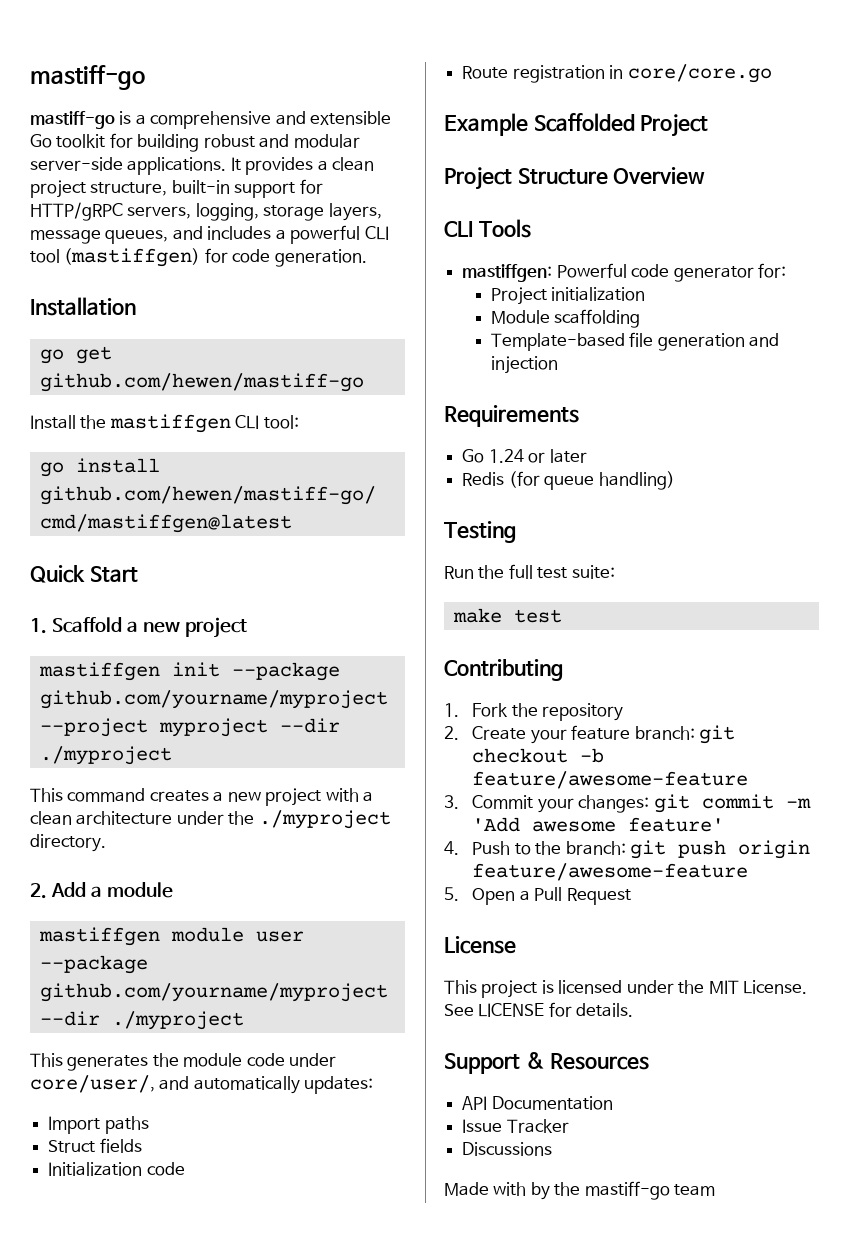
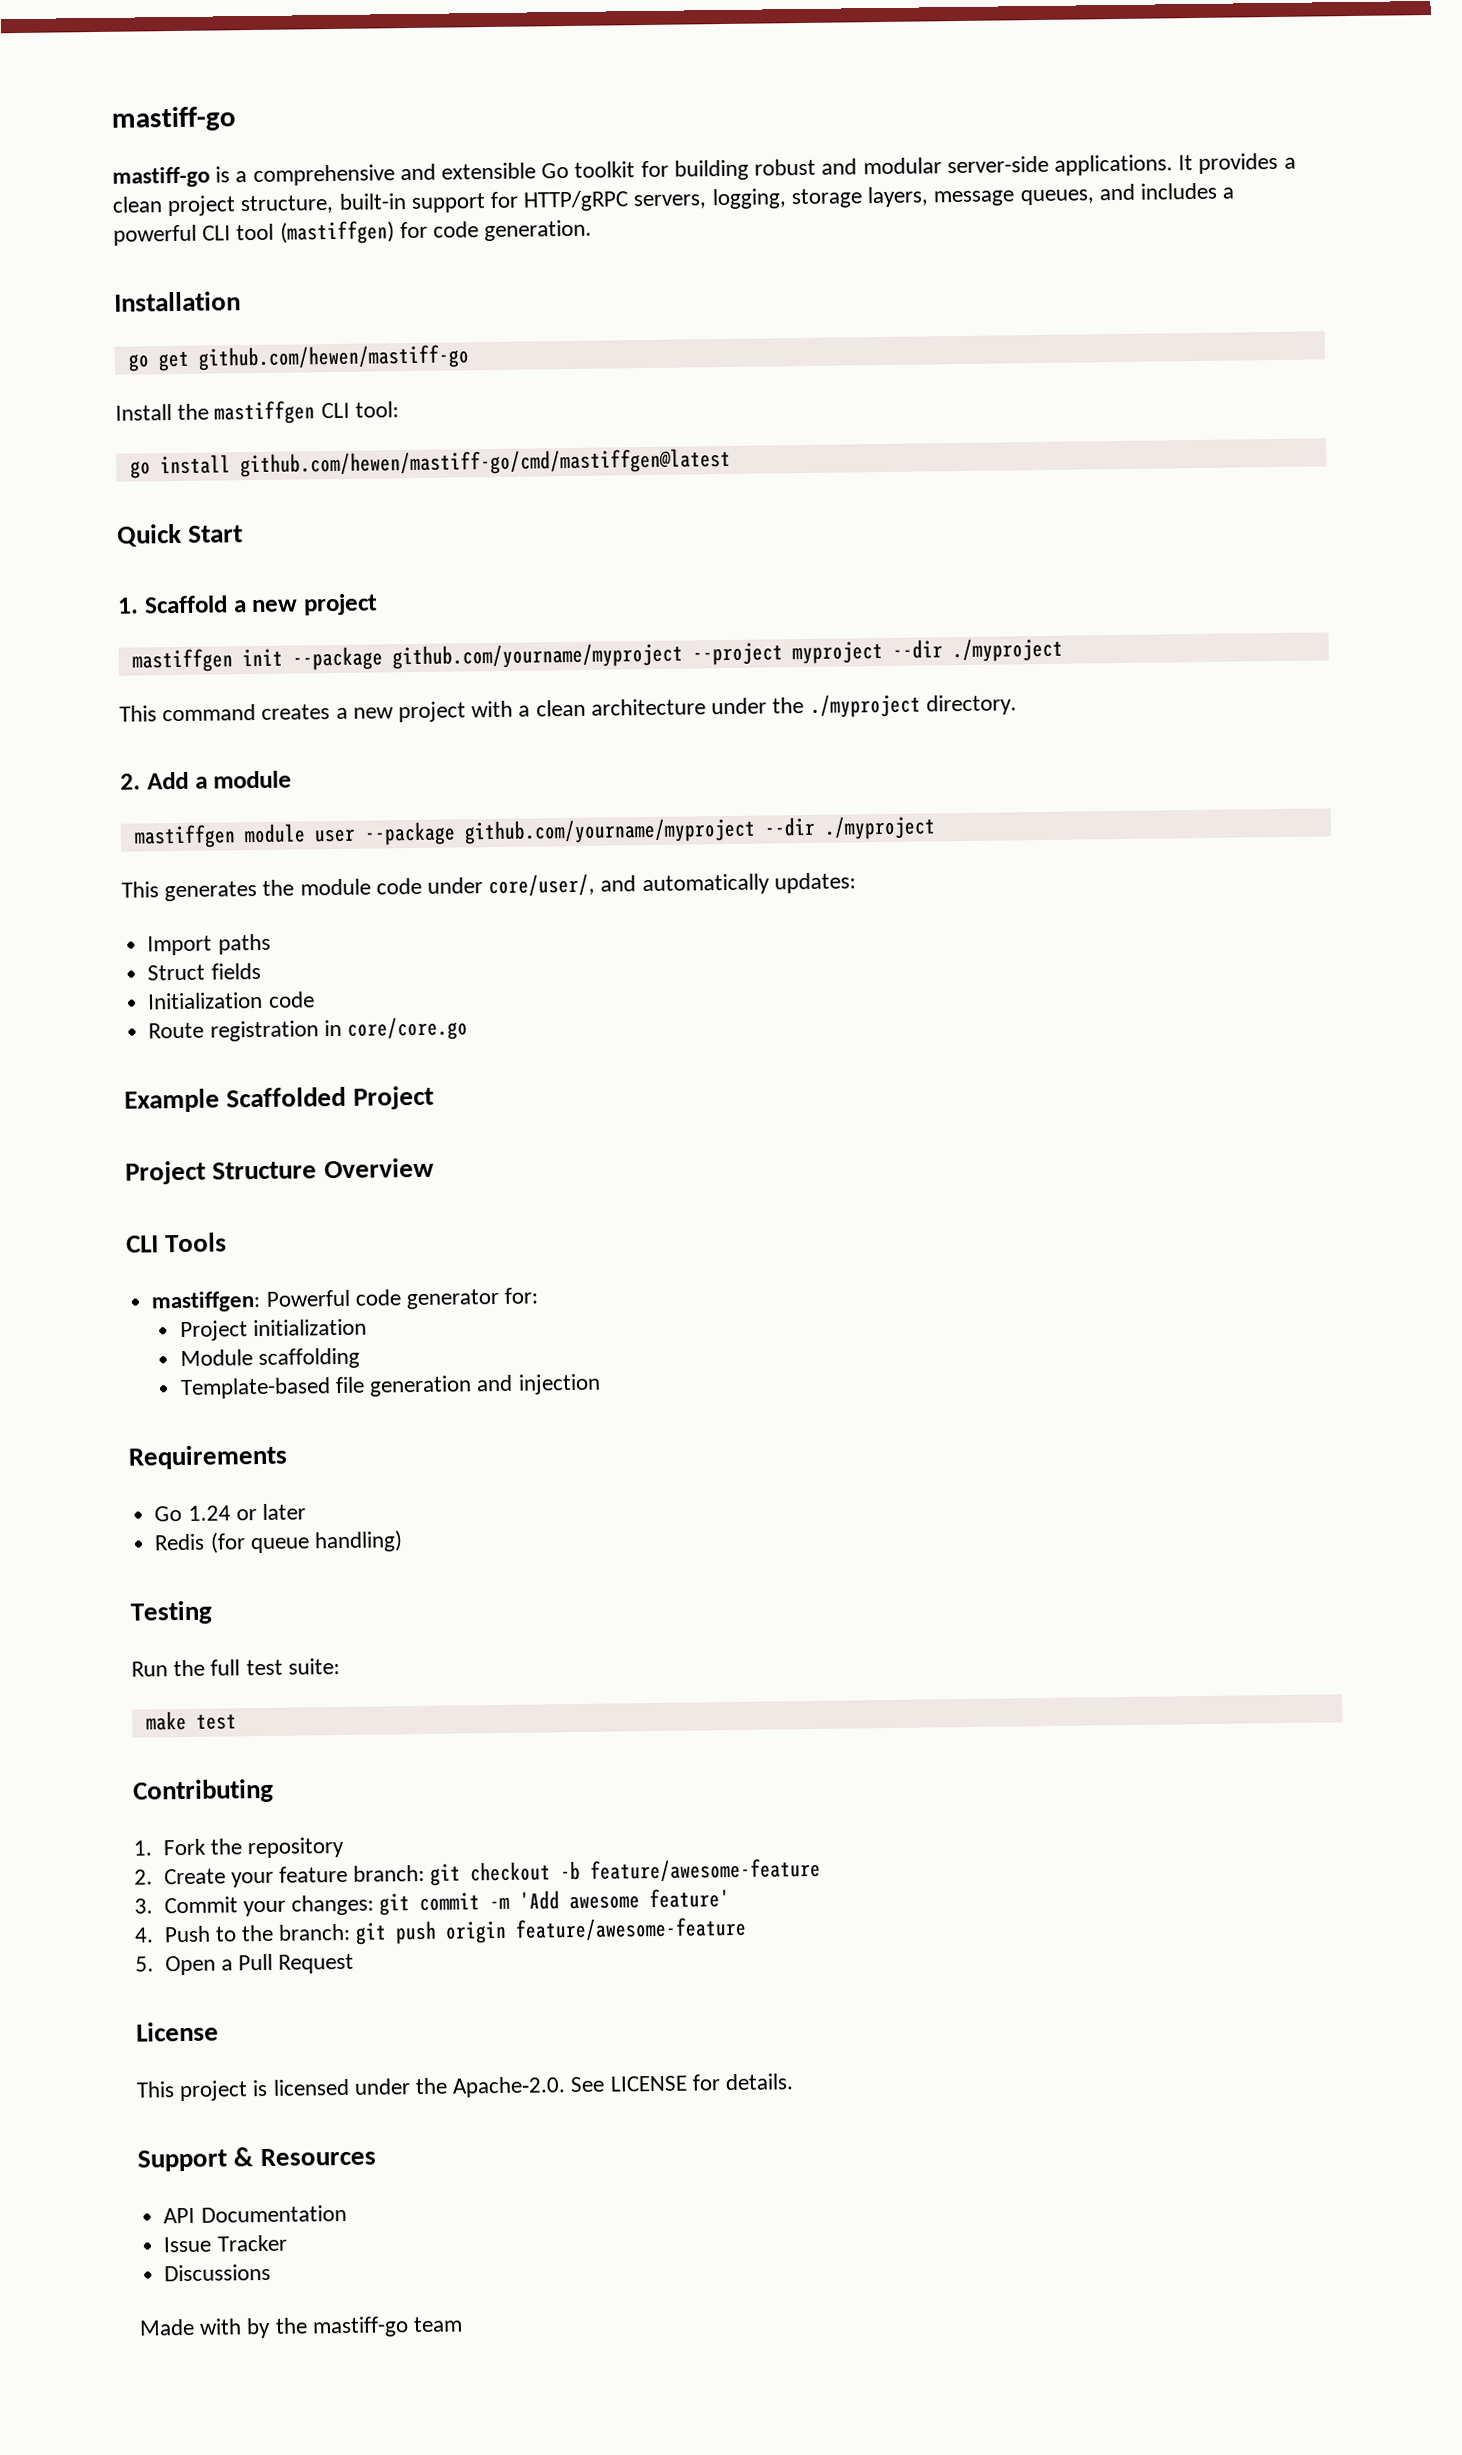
- This project is licensed under the MIT License. See LICENSE for details.
+ This project is licensed under the Apache‑2.0. See LICENSE for details.

